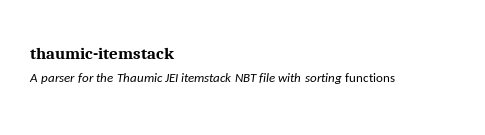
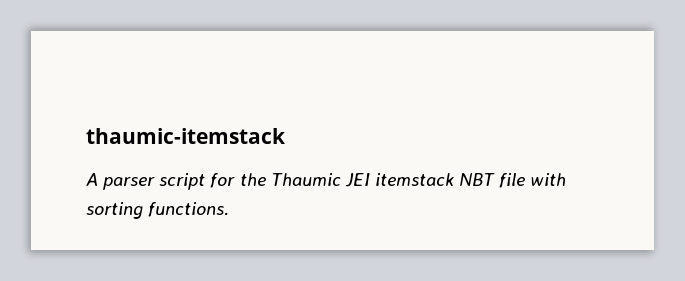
- A parser for the Thaumic JEI itemstack NBT file with sorting functions
+ A parser script for the Thaumic JEI itemstack NBT file with sorting functions.

